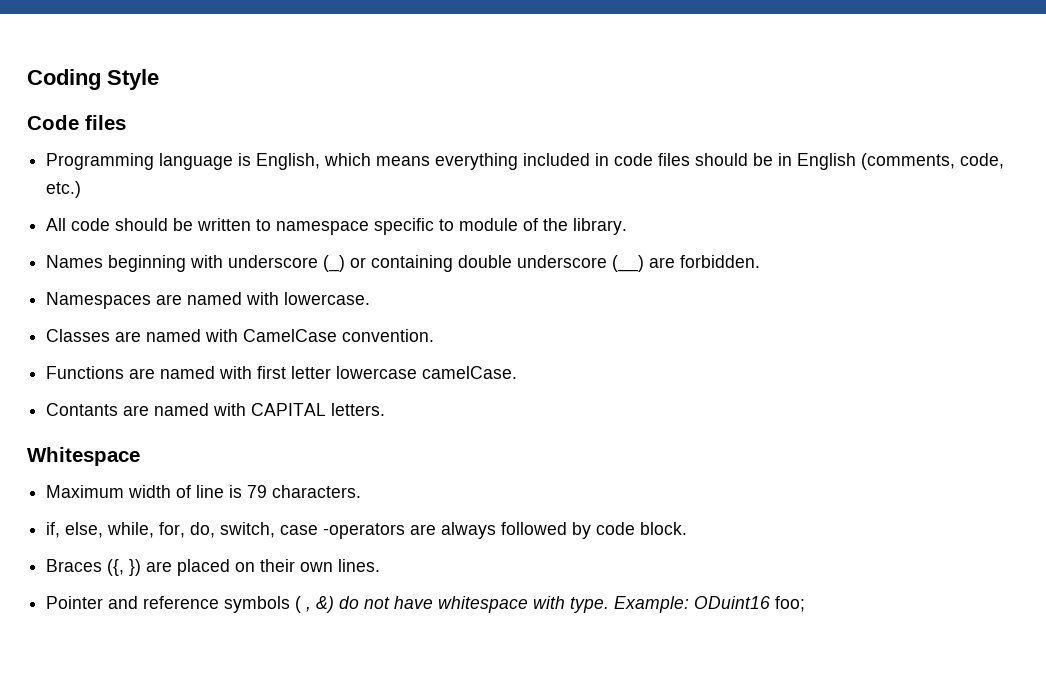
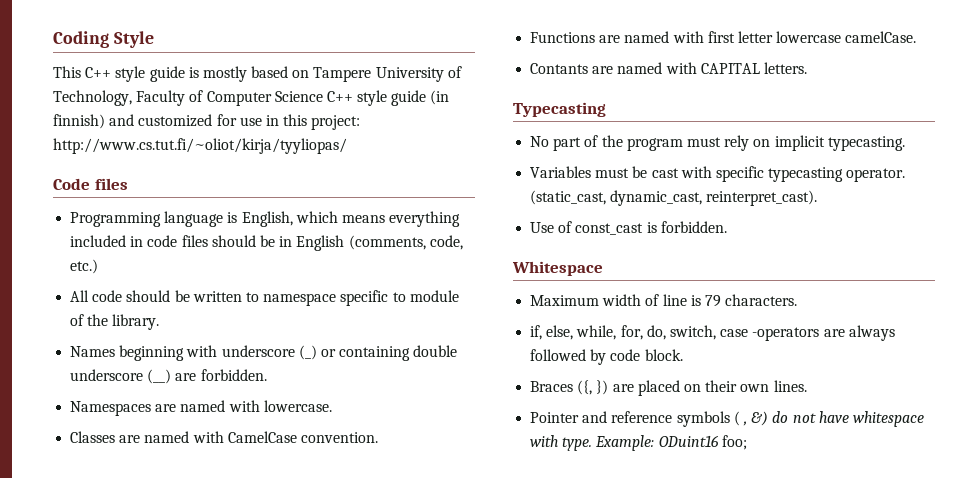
+ This C++ style guide is mostly based on Tampere University of Technology, Faculty of Computer Science C++ style guide (in finnish) and customized for use in this project: http://www.cs.tut.fi/~oliot/kirja/tyyliopas/
+ Typecasting
+ No part of the program must rely on implicit typecasting.
+ Variables must be cast with specific typecasting operator. (static_cast, dynamic_cast, reinterpret_cast).
+ Use of const_cast is forbidden.

